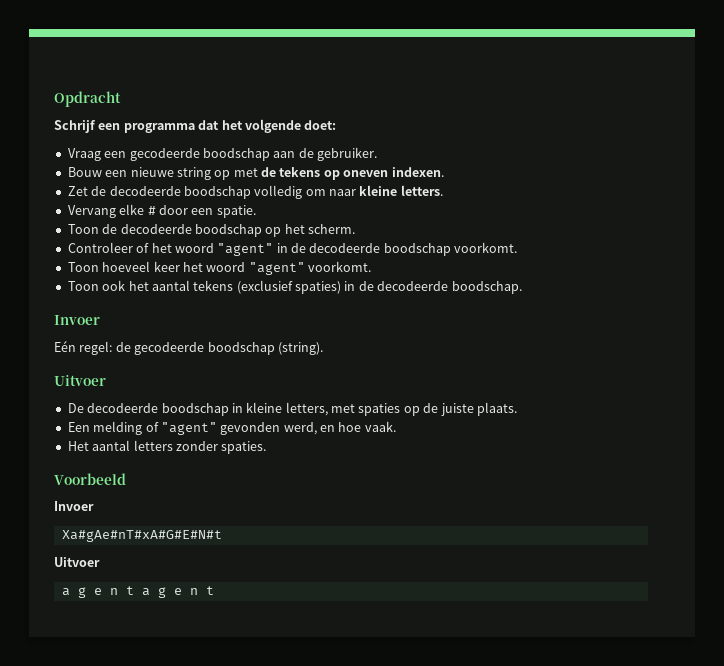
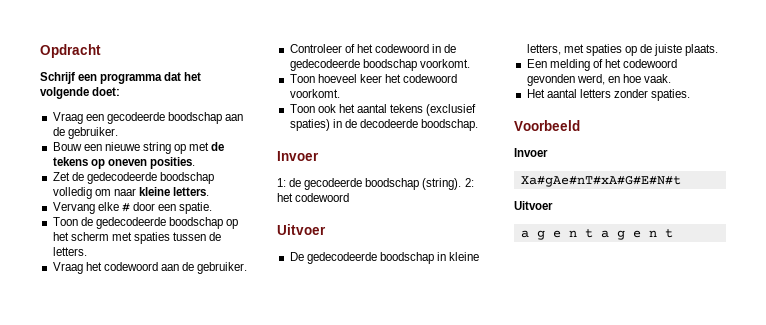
- Bouw een nieuwe string op met de tekens op oneven indexen.
+ Bouw een nieuwe string op met de tekens op oneven posities.
- Zet de decodeerde boodschap volledig om naar kleine letters.
+ Zet de gedecodeerde boodschap volledig om naar kleine letters.
- Toon de decodeerde boodschap op het scherm.
+ Toon de gedecodeerde boodschap op het scherm met spaties tussen de letters.
+ Vraag het codewoord aan de gebruiker.
- Controleer of het woord "agent" in de decodeerde boodschap voorkomt.
+ Controleer of het codewoord in de gedecodeerde boodschap voorkomt.
- Toon hoeveel keer het woord "agent" voorkomt.
+ Toon hoeveel keer het codewoord voorkomt.
- Eén regel: de gecodeerde boodschap (string).
+ 1: de gecodeerde boodschap (string). 2: het codewoord
- De decodeerde boodschap in kleine letters, met spaties op de juiste plaats.
+ De gedecodeerde boodschap in kleine letters, met spaties op de juiste plaats.
- Een melding of "agent" gevonden werd, en hoe vaak.
+ Een melding of het codewoord gevonden werd, en hoe vaak.

